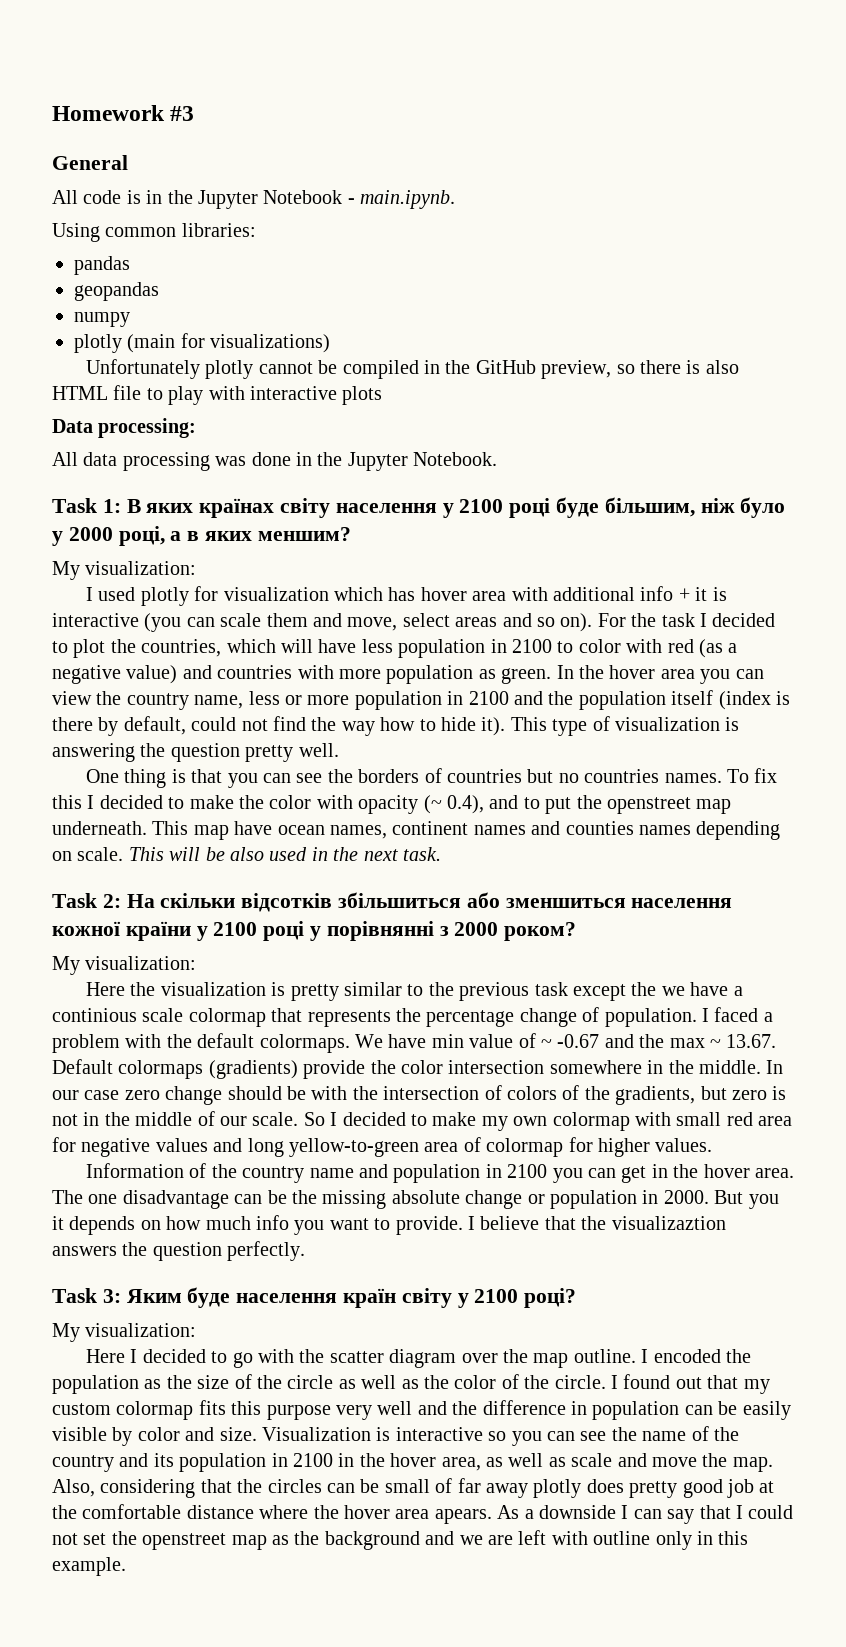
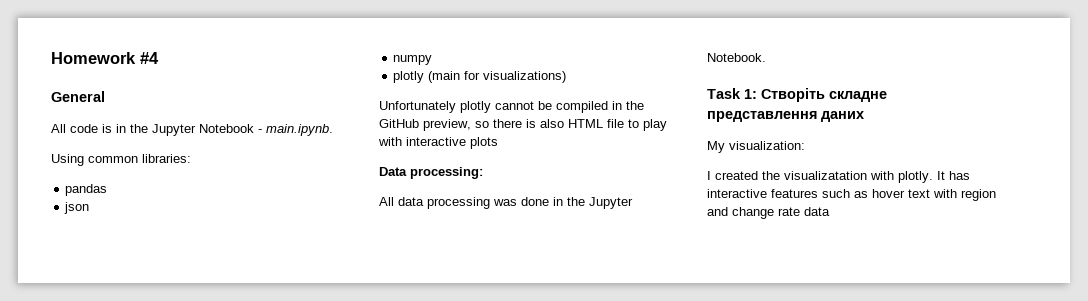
- Homework #3
+ Homework #4
- geopandas
+ json
- Task 1: В яких країнах світу населення у 2100 році буде більшим, ніж було у 2000 році, а в яких меншим?
+ Task 1: Створіть складне представлення даних
  My visualization:
- I used plotly for visualization which has hover area with additional info + it is interactive (you can scale them and move, select areas and so on). For the task I decided to plot the countries, which will have less population in 2100 to color with red (as a negative value) and countries with more population as green. In the hover area you can view the country name, less or more population in 2100 and the population itself (index is there by default, could not find the way how to hide it). This type of visualization is answering the question pretty well.
- One thing is that you can see the borders of countries but no countries names. To fix this I decided to make the color with opacity (~ 0.4), and to put the openstreet map underneath. This map have ocean names, continent names and counties names depending on scale. This will be also used in the next task.
- Task 2: На скільки відсотків збільшиться або зменшиться населення кожної країни у 2100 році у порівнянні з 2000 роком?
- My visualization:
- Here the visualization is pretty similar to the previous task except the we have a continious scale colormap that represents the percentage change of population. I faced a problem with the default colormaps. We have min value of ~ -0.67 and the max ~ 13.67. Default colormaps (gradients) provide the color intersection somewhere in the middle. In our case zero change should be with the intersection of colors of the gradients, but zero is not in the middle of our scale. So I decided to make my own colormap with small red area for negative values and long yellow-to-green area of colormap for higher values.
- Information of the country name and population in 2100 you can get in the hover area. The one disadvantage can be the missing absolute change or population in 2000. But you it depends on how much info you want to provide. I believe that the visualizaztion answers the question perfectly.
- Task 3: Яким буде населення країн світу у 2100 році?
- My visualization:
- Here I decided to go with the scatter diagram over the map outline. I encoded the population as the size of the circle as well as the color of the circle. I found out that my custom colormap fits this purpose very well and the difference in population can be easily visible by color and size. Visualization is interactive so you can see the name of the country and its population in 2100 in the hover area, as well as scale and move the map. Also, considering that the circles can be small of far away plotly does pretty good job at the comfortable distance where the hover area apears. As a downside I can say that I could not set the openstreet map as the background and we are left with outline only in this example.
+ I created the visualizatation with plotly. It has interactive features such as hover text with region and change rate data

